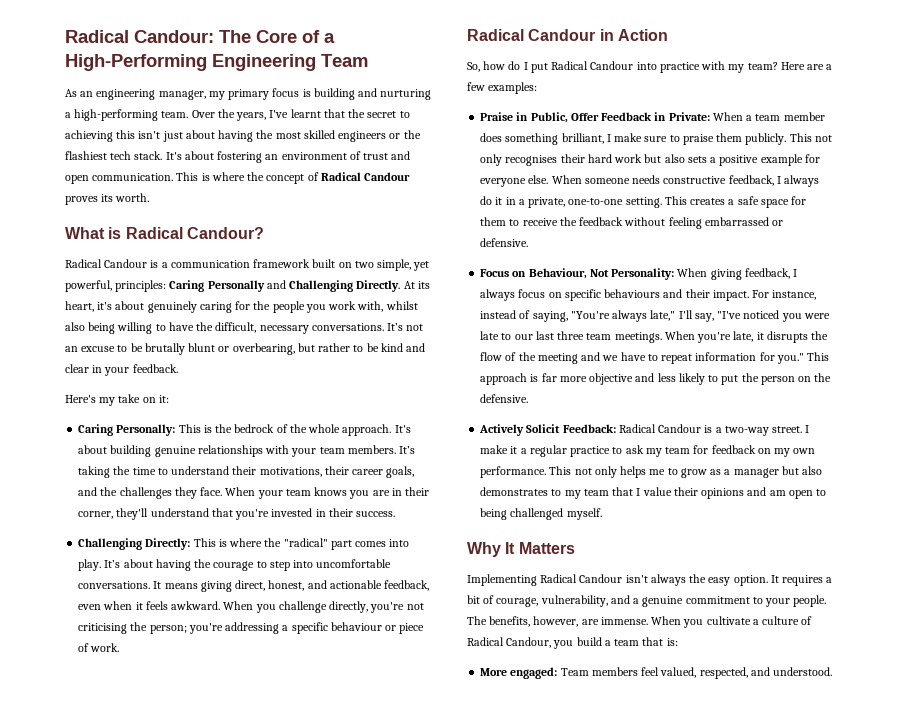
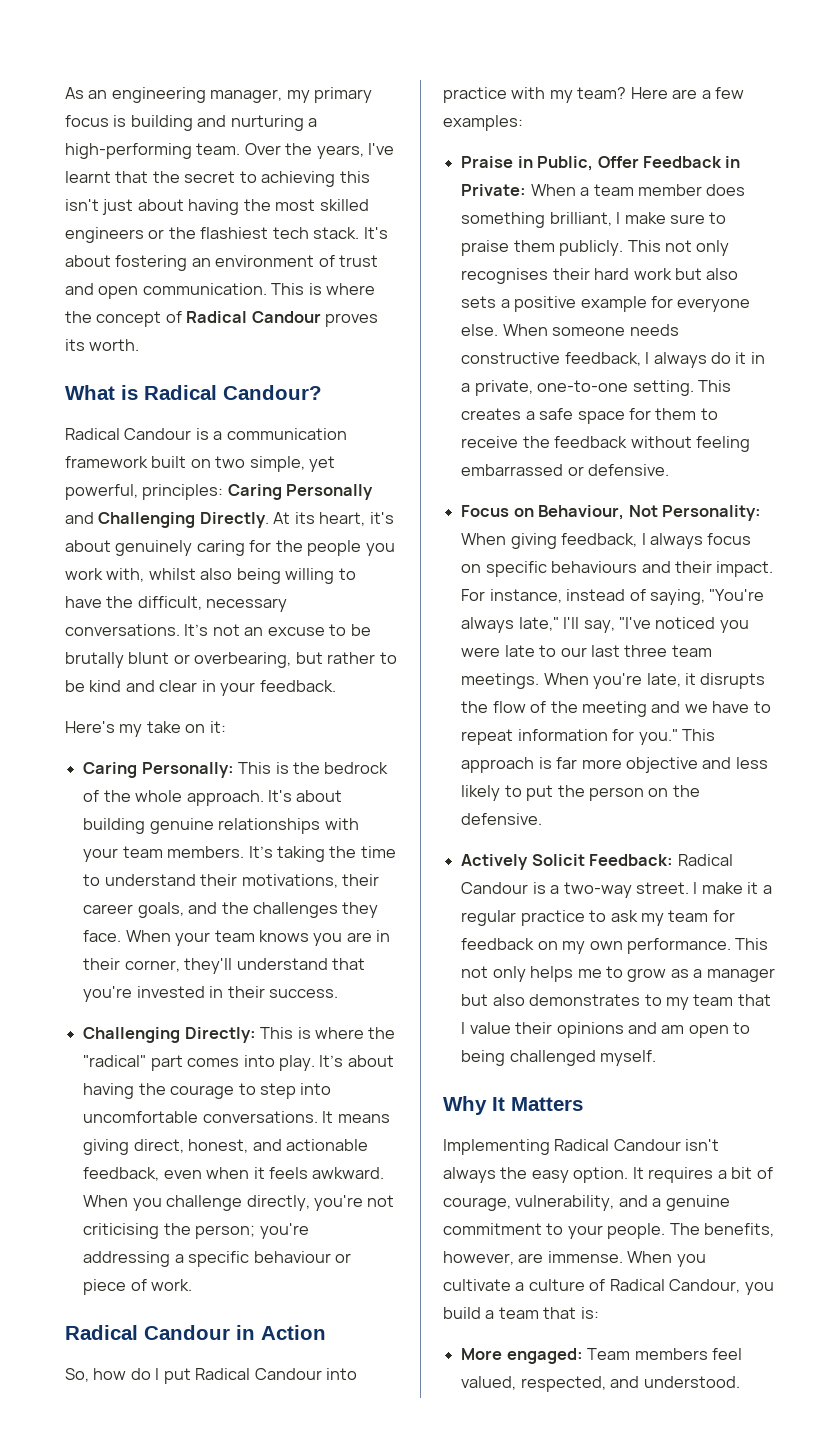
- Radical Candour: The Core of a High-Performing Engineering Team

